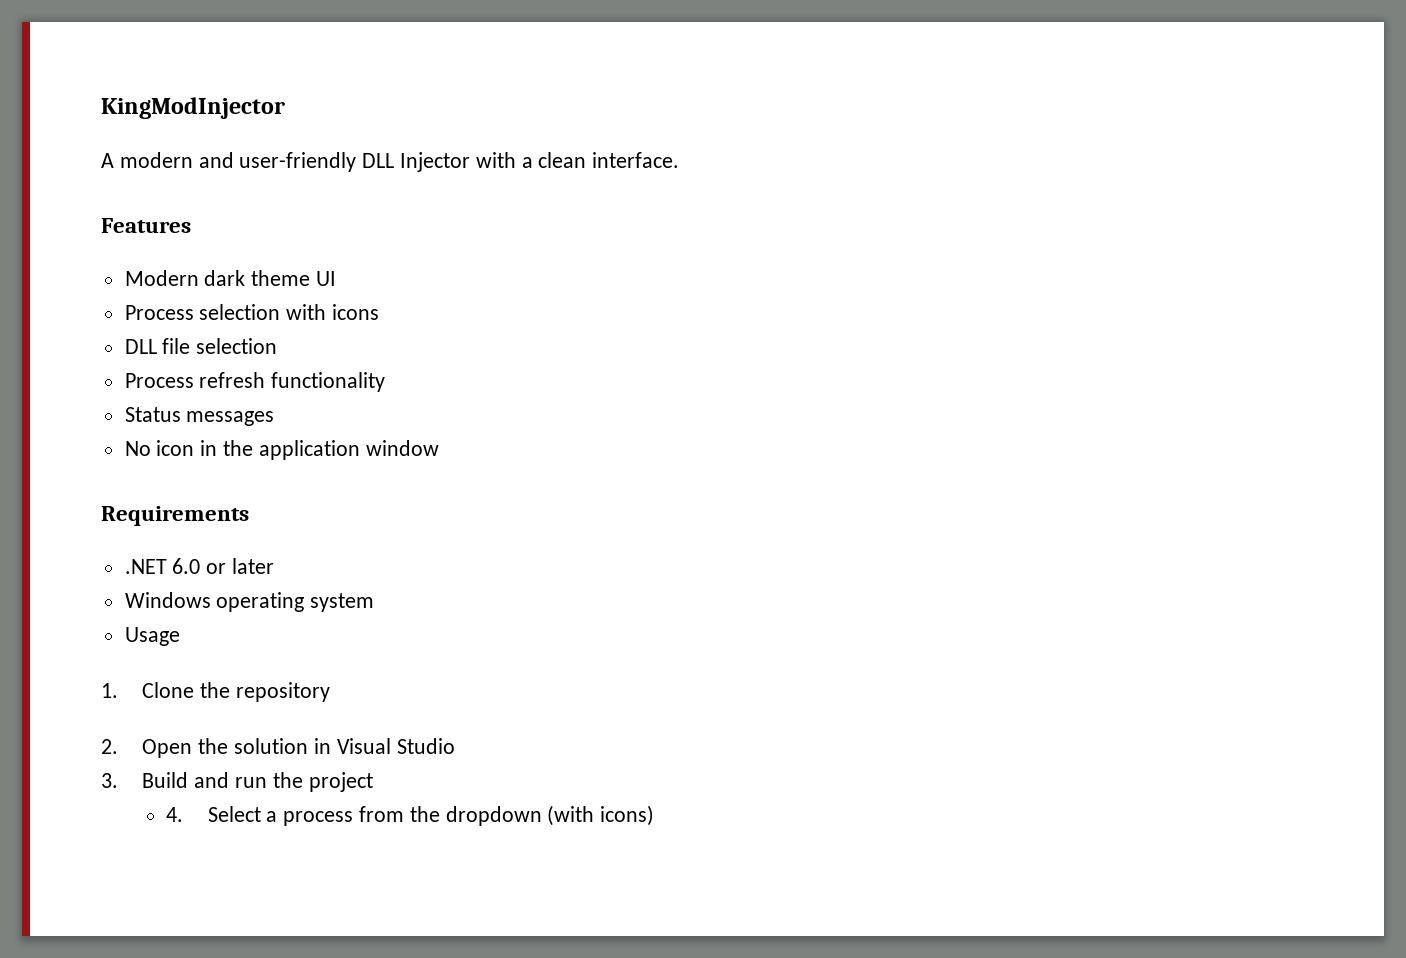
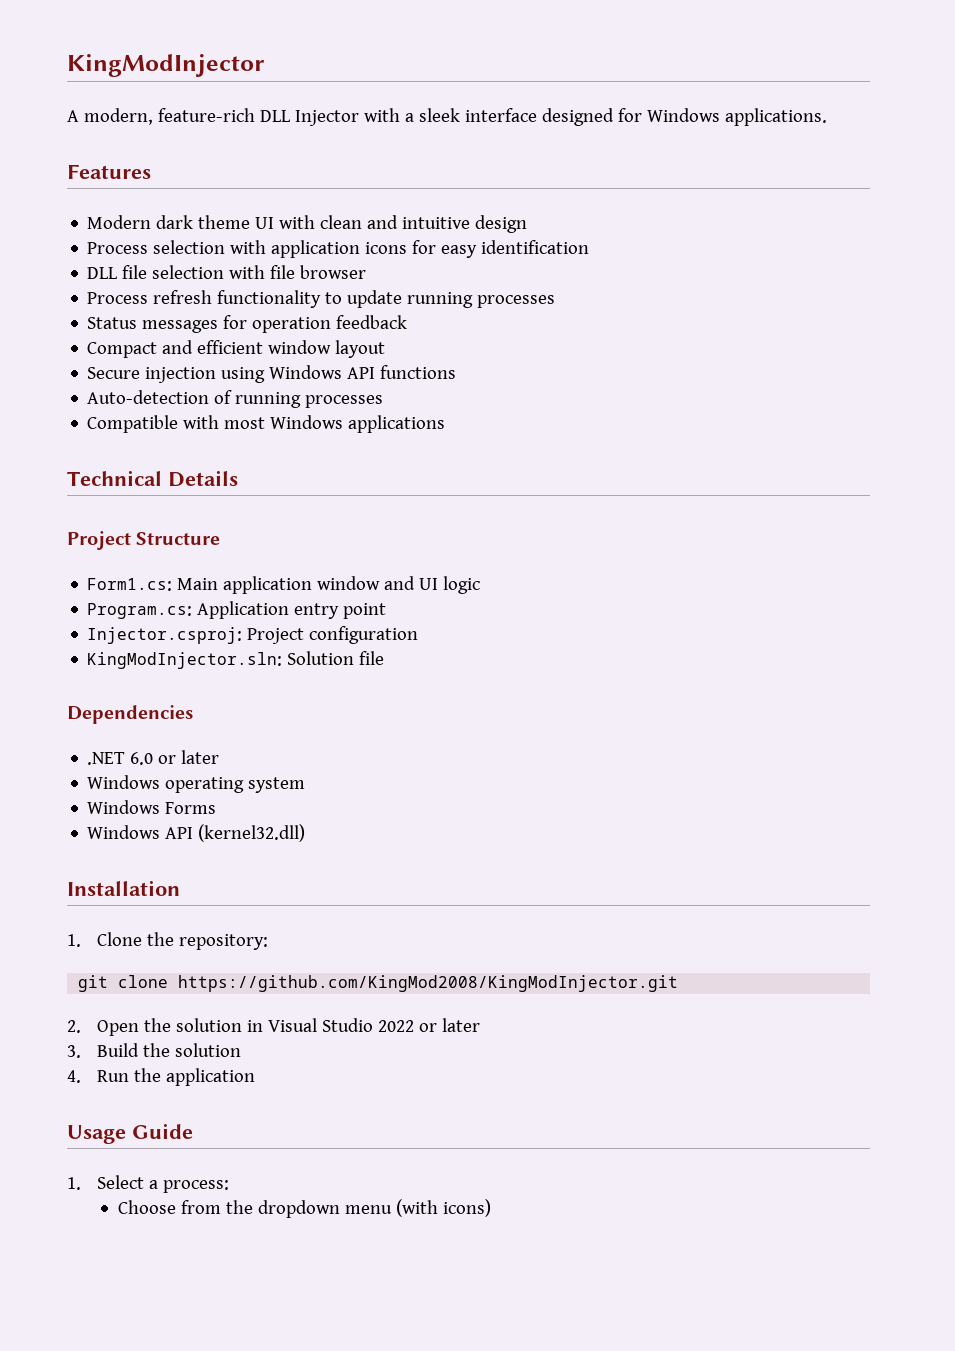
- A modern and user-friendly DLL Injector with a clean interface.
+ A modern, feature-rich DLL Injector with a sleek interface designed for Windows applications.
- Modern dark theme UI
+ Modern dark theme UI with clean and intuitive design
- Process selection with icons
+ Process selection with application icons for easy identification
- DLL file selection
+ DLL file selection with file browser
- Process refresh functionality
- Status messages
- No icon in the application window
- Requirements
+ Process refresh functionality to update running processes
+ Status messages for operation feedback
+ Compact and efficient window layout
+ Secure injection using Windows API functions
+ Auto-detection of running processes
+ Compatible with most Windows applications
+ Technical Details
+ Project Structure
+ Form1.cs: Main application window and UI logic
+ Program.cs: Application entry point
+ Injector.csproj: Project configuration
+ KingModInjector.sln: Solution file
+ Dependencies
- Usage
+ Windows Forms
+ Windows API (kernel32.dll)
+ Installation
- 1. Clone the repository
+ 1. Clone the repository:
+ git clone https://github.com/KingMod2008/KingModInjector.git
- 2. Open the solution in Visual Studio
+ 2. Open the solution in Visual Studio 2022 or later
- 3. Build and run the project
- 4. Select a process from the dropdown (with icons)
+ 3. Build the solution
+ 4. Run the application
+ Usage Guide
+ 1. Select a process:
+ Choose from the dropdown menu (with icons)

